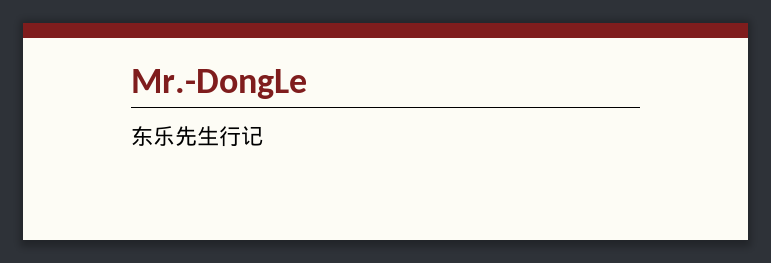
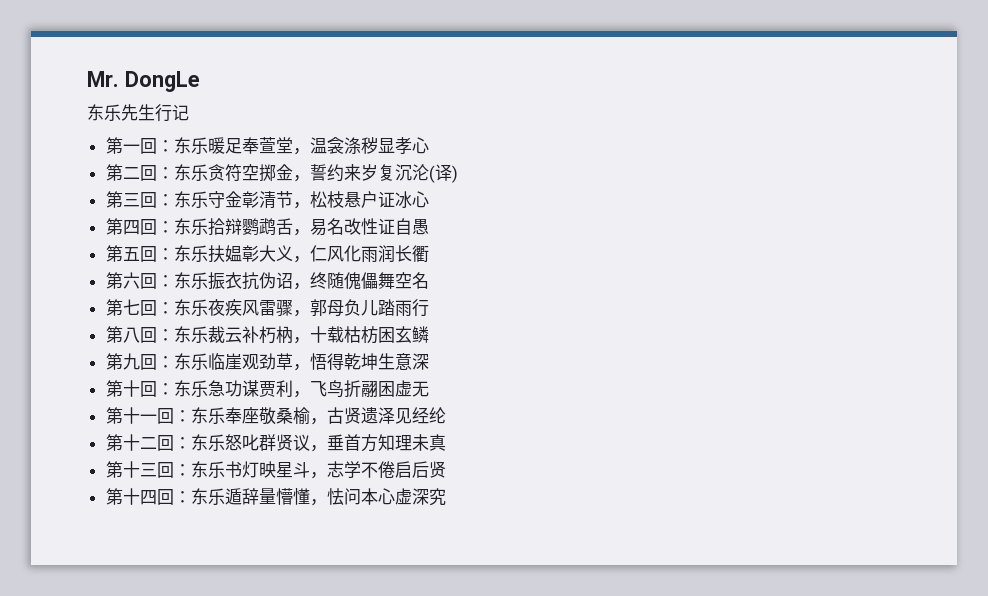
- Mr.-DongLe
+ Mr. DongLe
+ 第一回：东乐暖足奉萱堂，温衾涤秽显孝心
+ 第二回：东乐贪符空掷金，誓约来岁复沉沦(译)
+ 第三回：东乐守金彰清节，松枝悬户证冰心
+ 第四回：东乐拾辩鹦鹉舌，易名改性证自愚
+ 第五回：东乐扶媪彰大义，仁风化雨润长衢
+ 第六回：东乐振衣抗伪诏，终随傀儡舞空名
+ 第七回：东乐夜疾风雷骤，郭母负儿踏雨行
+ 第八回：东乐裁云补朽枘，十载枯枋困玄鳞
+ 第九回：东乐临崖观劲草，悟得乾坤生意深
+ 第十回：东乐急功谋贾利，飞鸟折翮困虚无
+ 第十一回：东乐奉座敬桑榆，古贤遗泽见经纶
+ 第十二回：东乐怒叱群贤议，垂首方知理未真
+ 第十三回：东乐书灯映星斗，志学不倦启后贤
+ 第十四回：东乐遁辞量懵懂，怯问本心虚深究

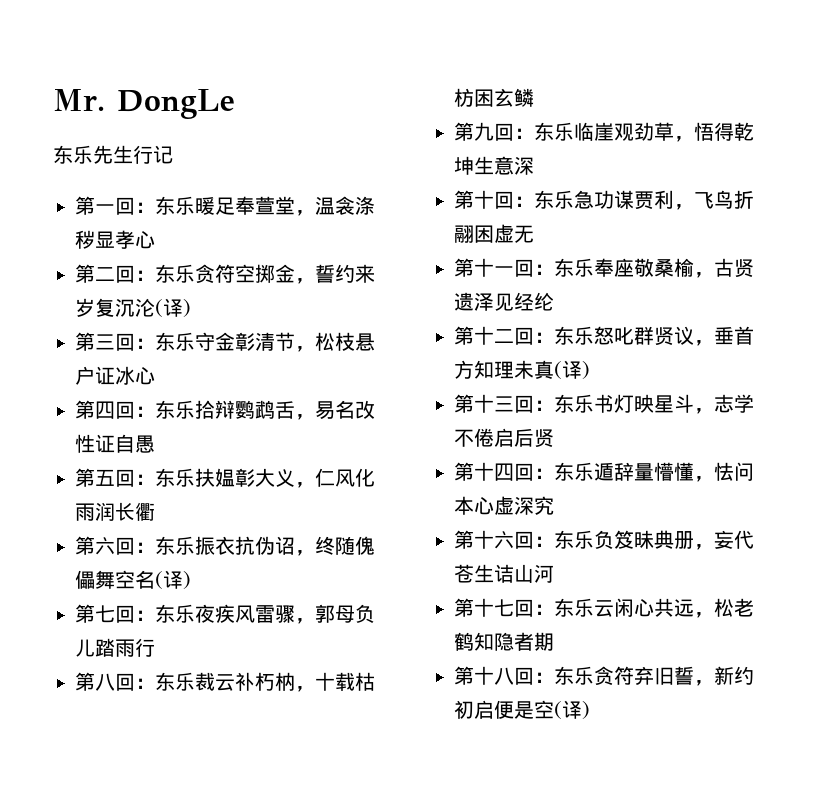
- 第六回：东乐振衣抗伪诏，终随傀儡舞空名
+ 第六回：东乐振衣抗伪诏，终随傀儡舞空名(译)
- 第十二回：东乐怒叱群贤议，垂首方知理未真
+ 第十二回：东乐怒叱群贤议，垂首方知理未真(译)
+ 第十六回：东乐负笈昧典册，妄代苍生诘山河
+ 第十七回：东乐云闲心共远，松老鹤知隐者期
+ 第十八回：东乐贪符弃旧誓，新约初启便是空(译)

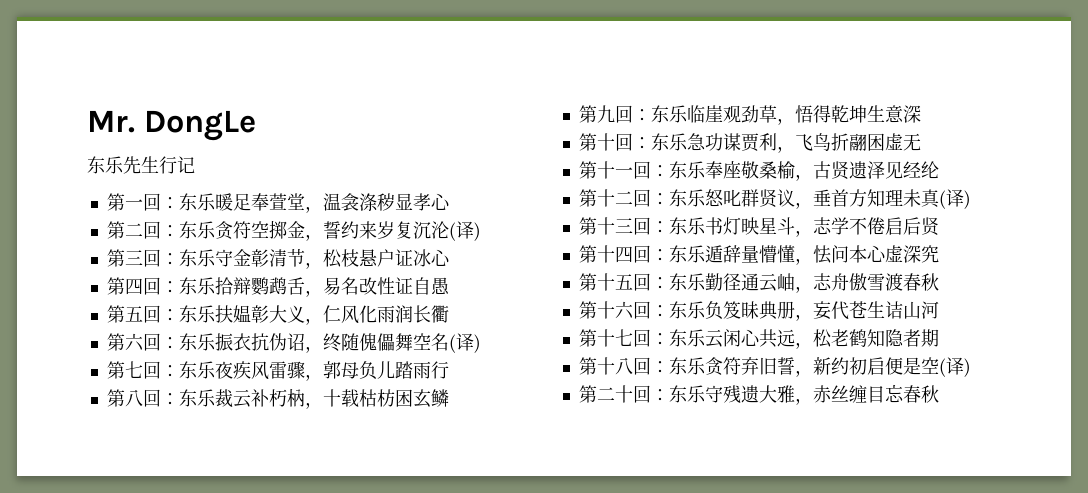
+ 第十五回：东乐勤径通云岫，志舟傲雪渡春秋
+ 第二十回：东乐守残遗大雅，赤丝缠目忘春秋

